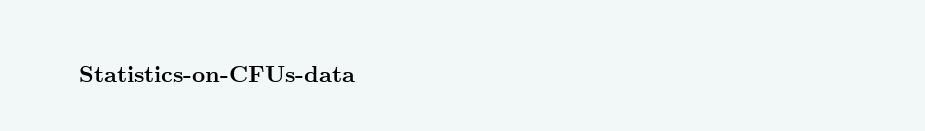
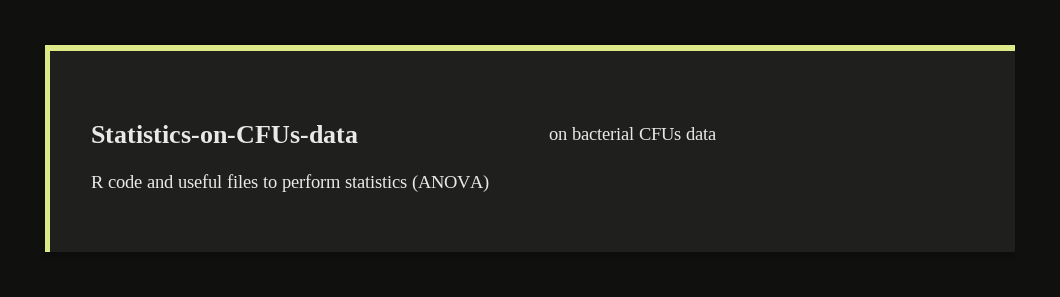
+ R code and useful files to perform statistics (ANOVA) on bacterial CFUs data

